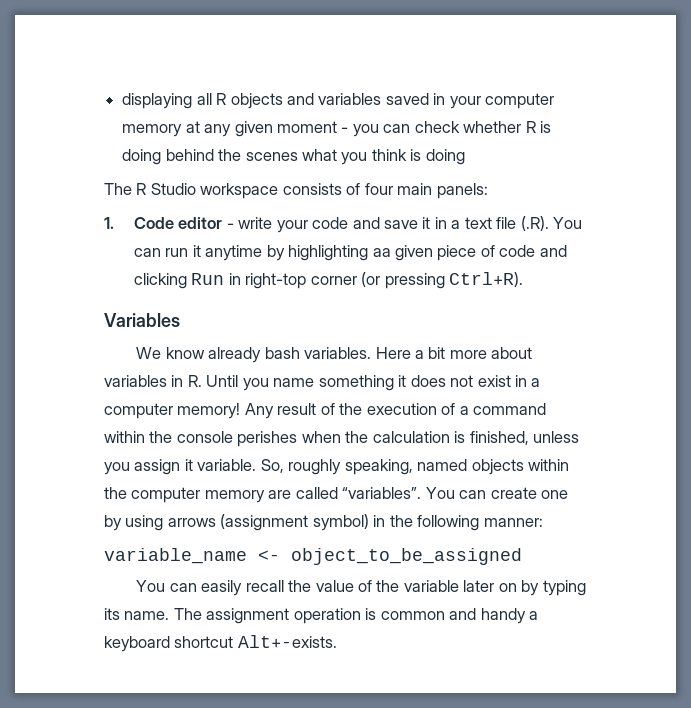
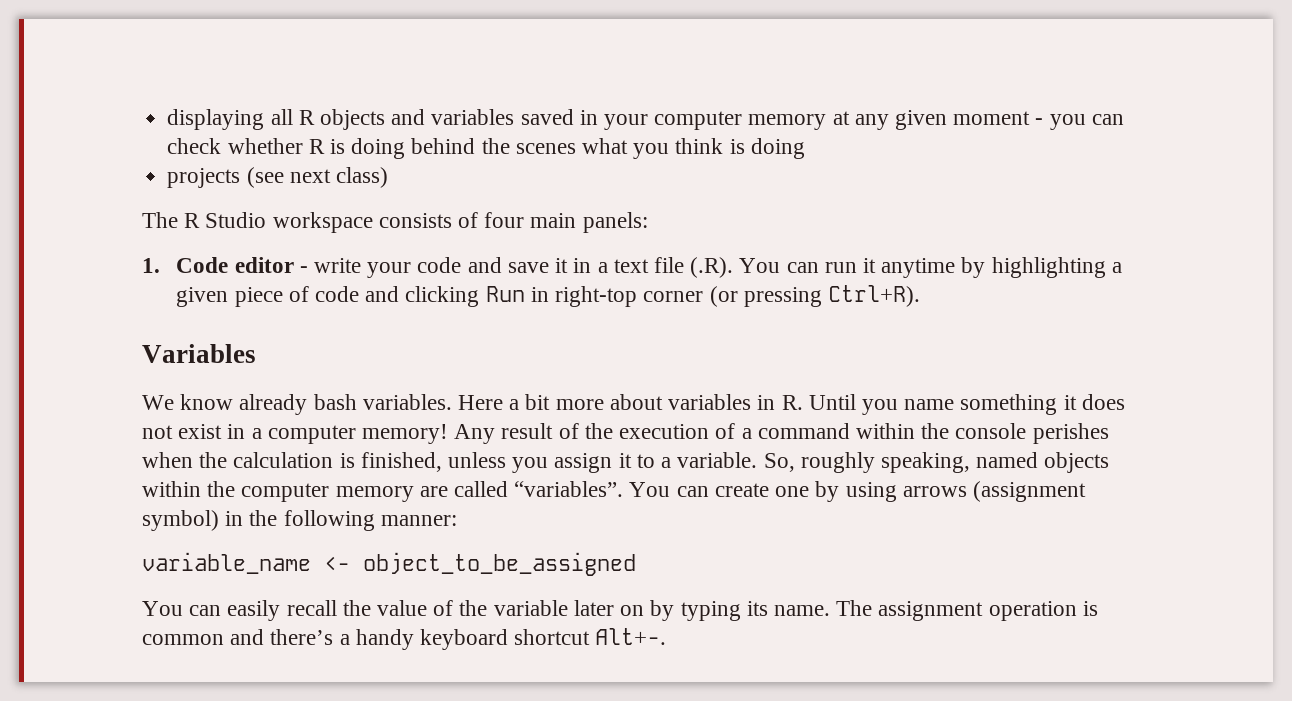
+ projects (see next class)
- 1. Code editor - write your code and save it in a text file (.R). You can run it anytime by highlighting aa given piece of code and clicking Run in right-top corner (or pressing Ctrl+R).
+ 1. Code editor - write your code and save it in a text file (.R). You can run it anytime by highlighting a given piece of code and clicking Run in right-top corner (or pressing Ctrl+R).
- Any result of the execution of a command within the console perishes when the calculation is finished, unless you assign it variable.
+ Any result of the execution of a command within the console perishes when the calculation is finished, unless you assign it to a variable.
- The assignment operation is common and handy a keyboard shortcut Alt+-exists.
+ The assignment operation is common and there’s a handy keyboard shortcut Alt+-.

